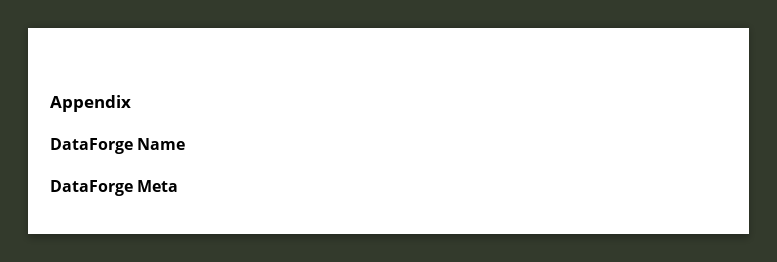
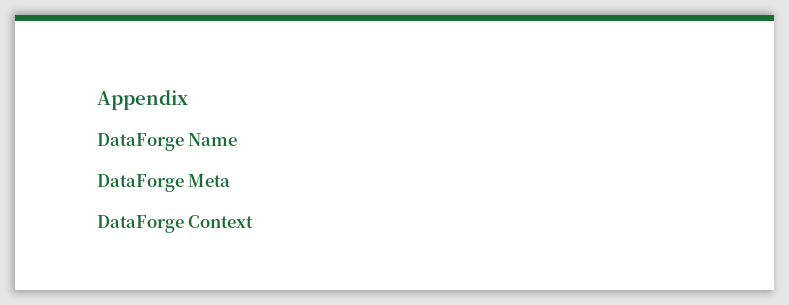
+ DataForge Context

